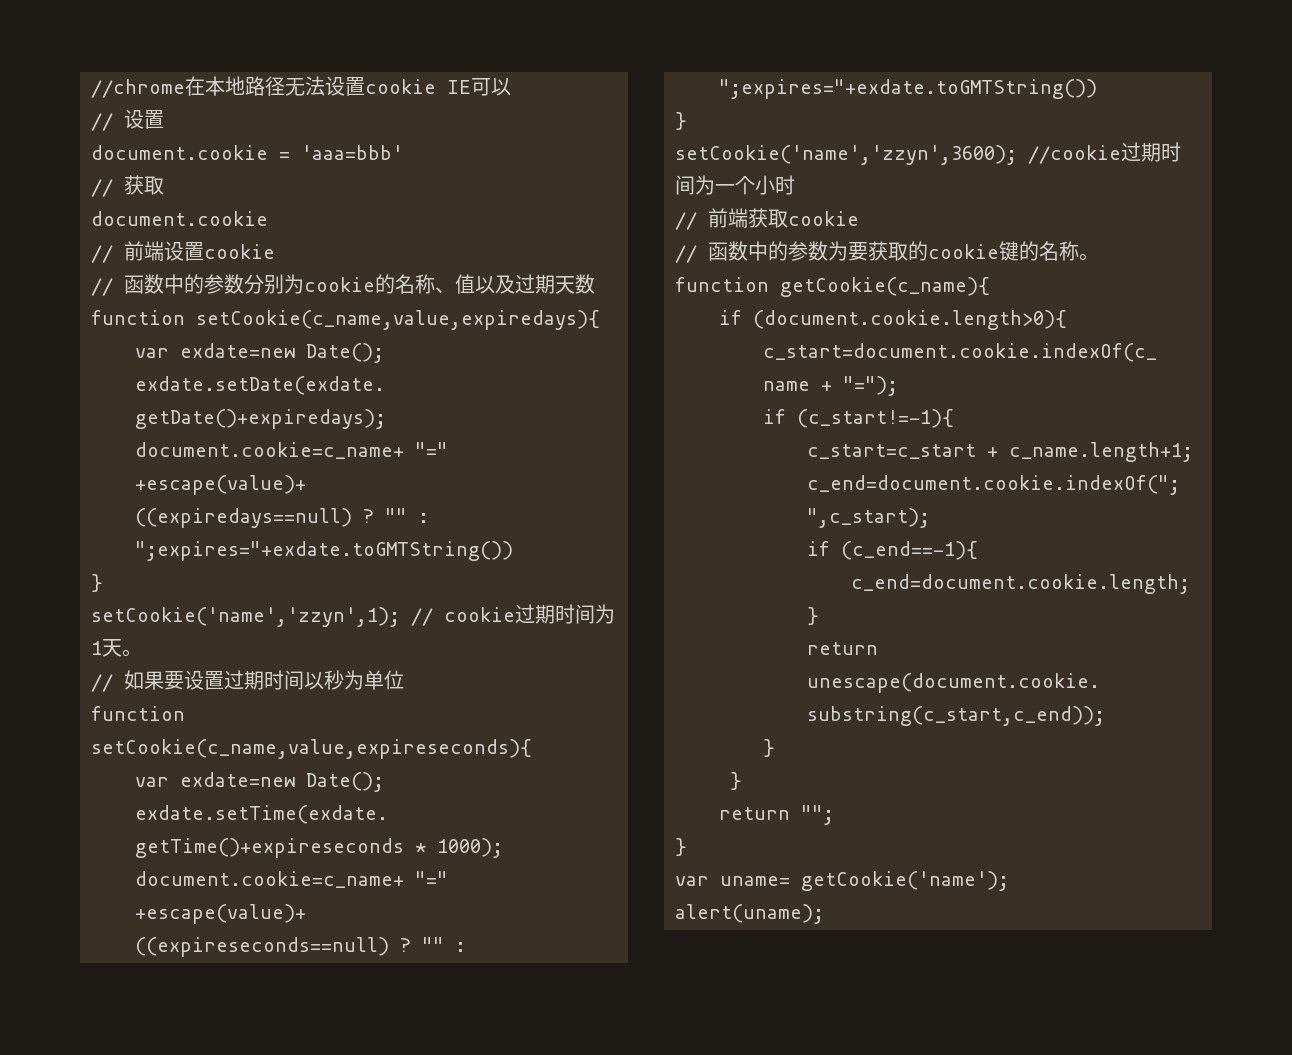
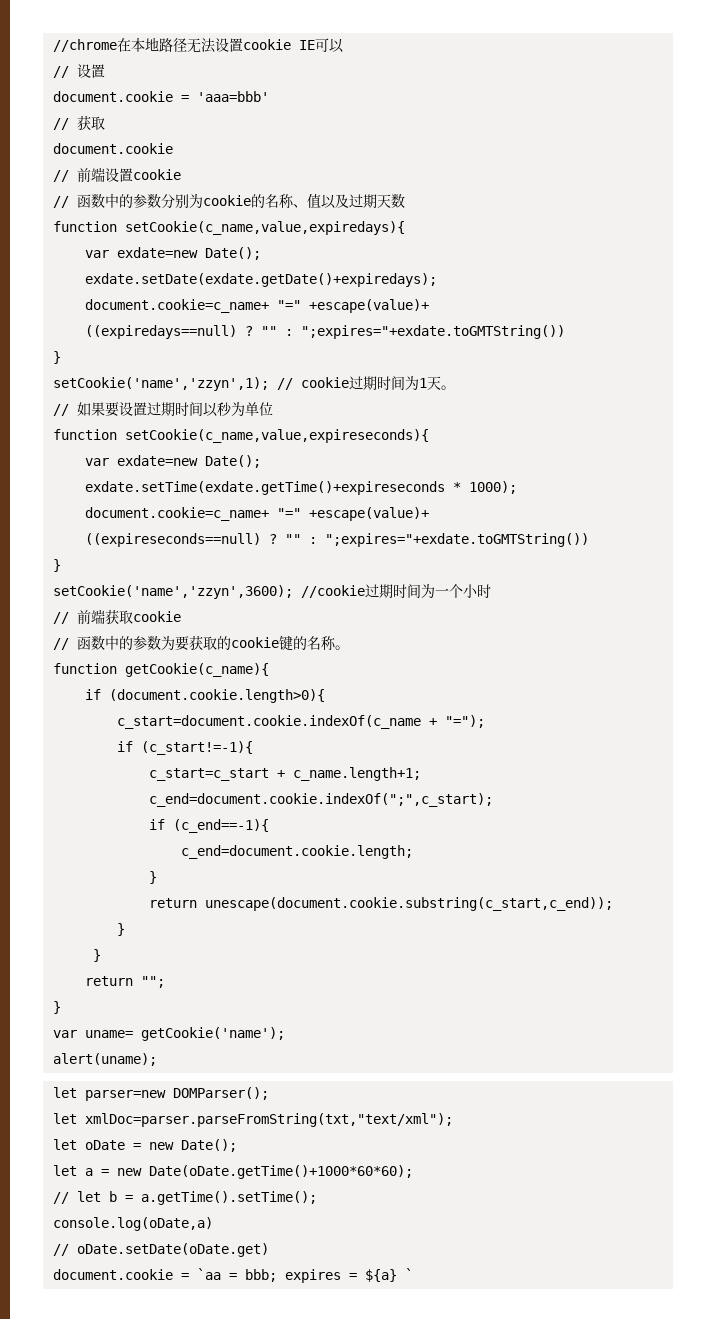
+ let parser=new DOMParser();
+ let xmlDoc=parser.parseFromString(txt,"text/xml");
+ let oDate = new Date();
+ let a = new Date(oDate.getTime()+1000*60*60);
+ // let b = a.getTime().setTime();
+ console.log(oDate,a)
+ // oDate.setDate(oDate.get)
+ document.cookie = `aa = bbb; expires = ${a} `

